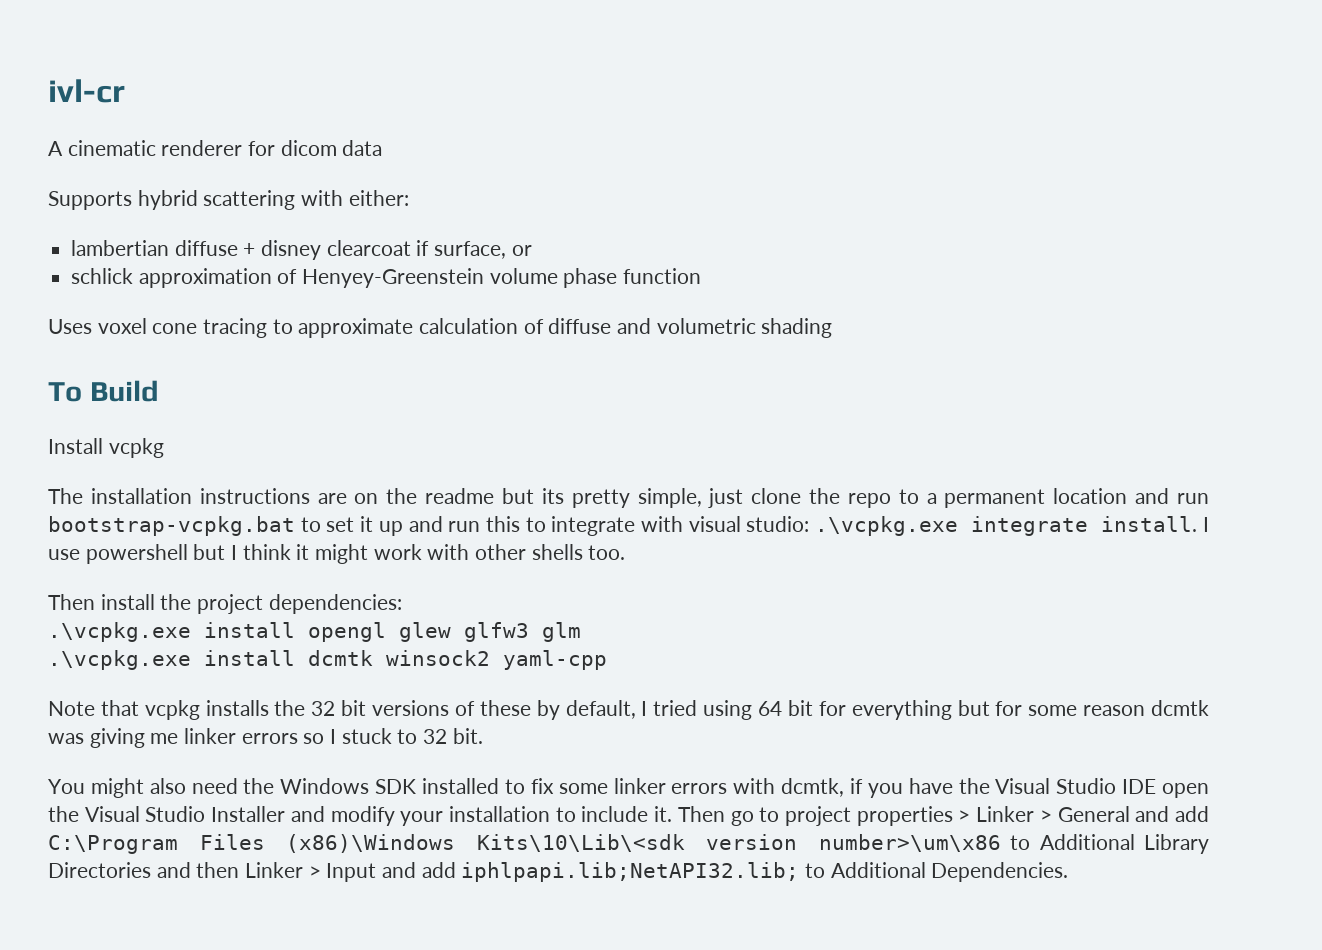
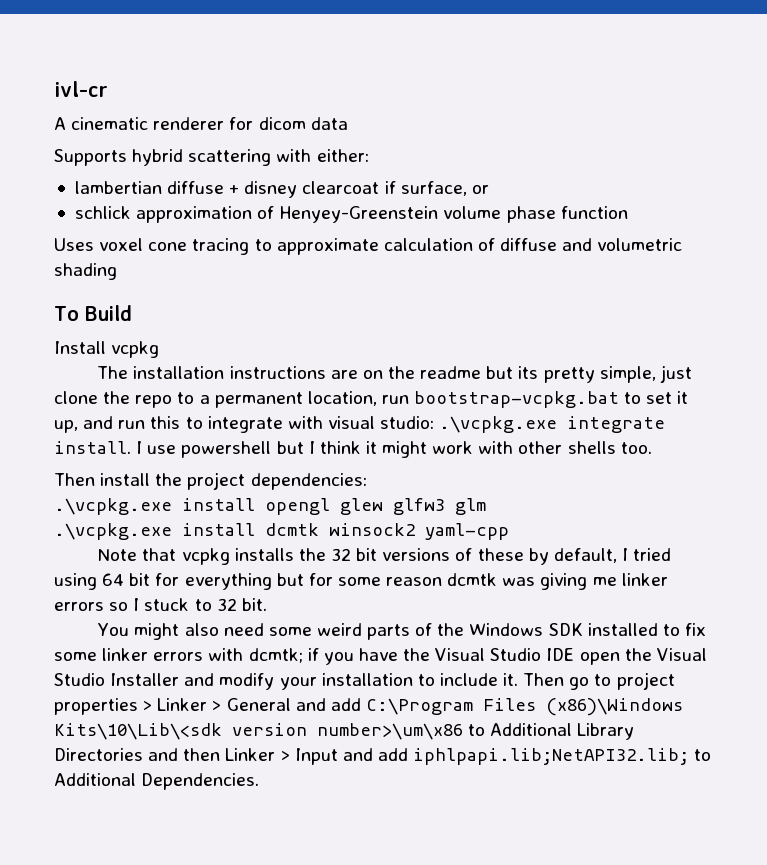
- The installation instructions are on the readme but its pretty simple, just clone the repo to a permanent location and run bootstrap-vcpkg.bat to set it up and run this to integrate with visual studio: .\vcpkg.exe integrate install.
+ The installation instructions are on the readme but its pretty simple, just clone the repo to a permanent location, run bootstrap-vcpkg.bat to set it up, and run this to integrate with visual studio: .\vcpkg.exe integrate install.
- You might also need the Windows SDK installed to fix some linker errors with dcmtk, if you have the Visual Studio IDE open the Visual Studio Installer and modify your installation to include it.
+ You might also need some weird parts of the Windows SDK installed to fix some linker errors with dcmtk; if you have the Visual Studio IDE open the Visual Studio Installer and modify your installation to include it.

